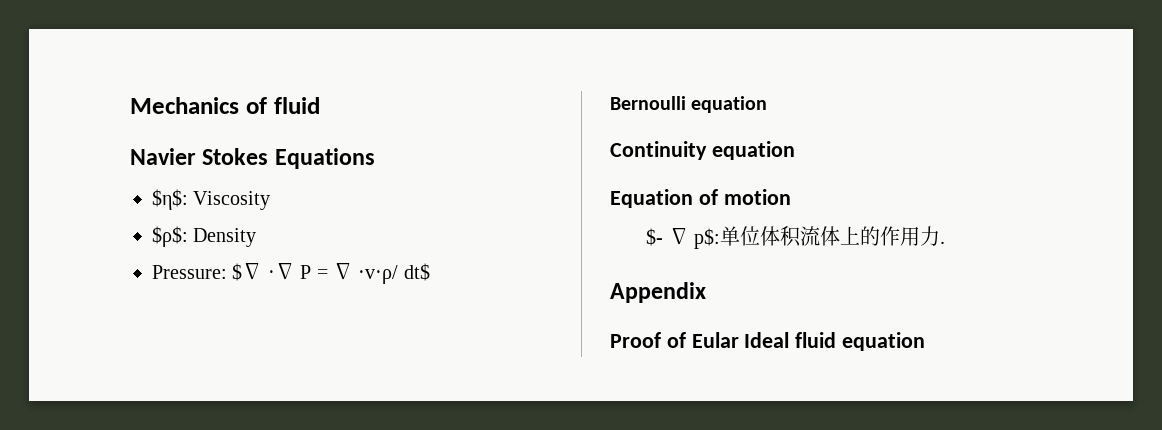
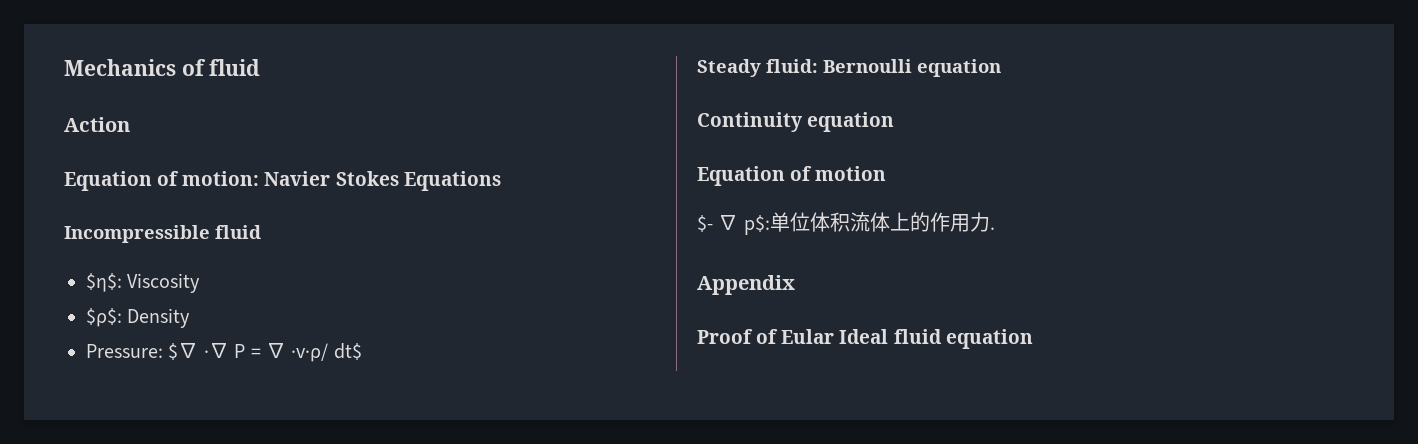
- Navier Stokes Equations
+ Action
+ Equation of motion: Navier Stokes Equations
+ Incompressible fluid
- Bernoulli equation
+ Steady fluid: Bernoulli equation

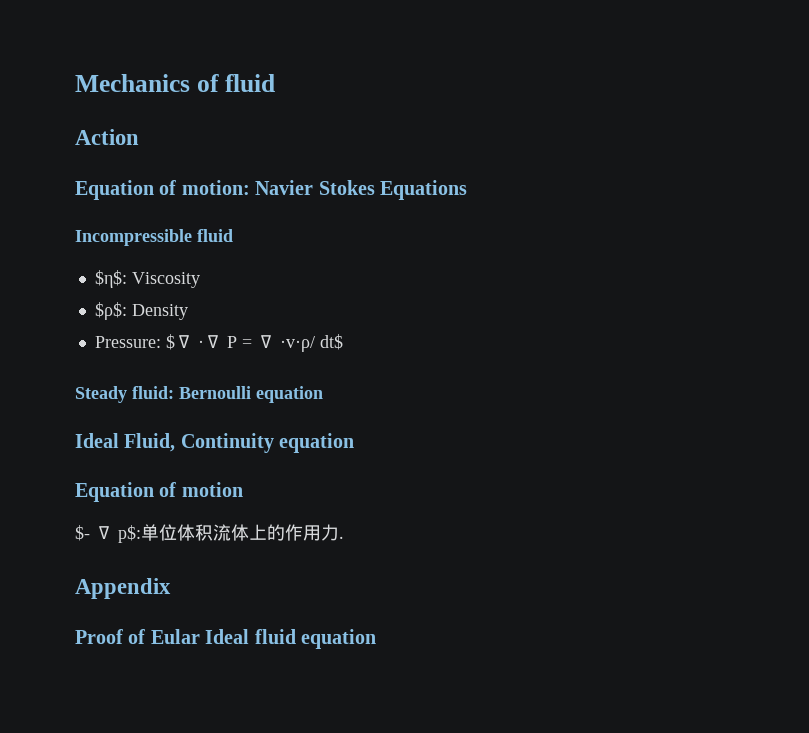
- Continuity equation
+ Ideal Fluid, Continuity equation

